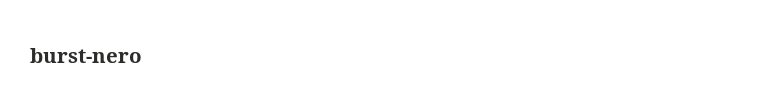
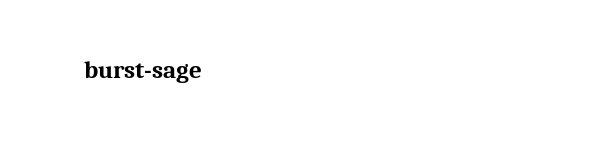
- burst-nero
+ burst-sage

